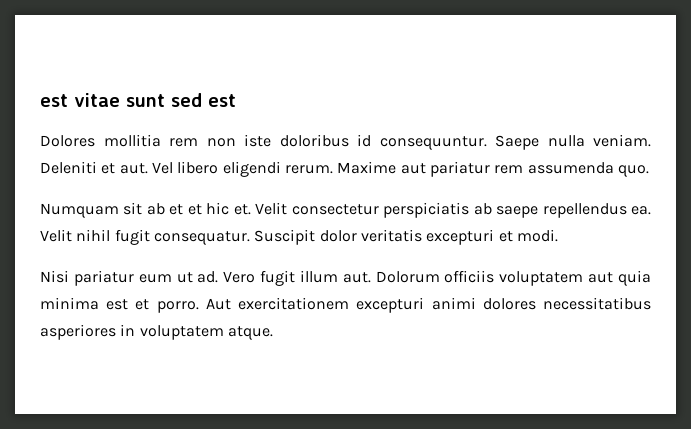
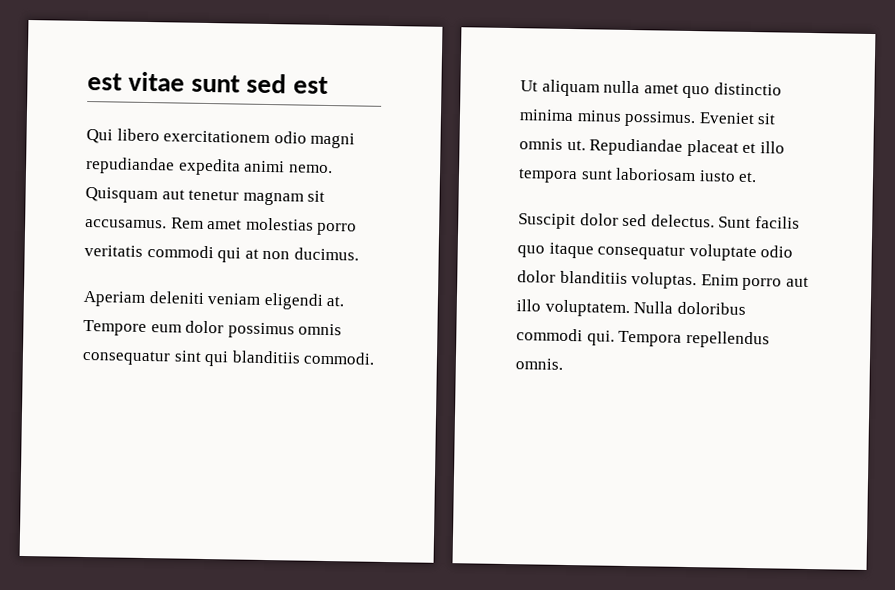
- Dolores mollitia rem non iste doloribus id consequuntur. Saepe nulla veniam. Deleniti et aut. Vel libero eligendi rerum. Maxime aut pariatur rem assumenda quo.
- Numquam sit ab et et hic et. Velit consectetur perspiciatis ab saepe repellendus ea. Velit nihil fugit consequatur. Suscipit dolor veritatis excepturi et modi.
- Nisi pariatur eum ut ad. Vero fugit illum aut. Dolorum officiis voluptatem aut quia minima est et porro. Aut exercitationem excepturi animi dolores necessitatibus asperiores in voluptatem atque.
+ Qui libero exercitationem odio magni repudiandae expedita animi nemo. Quisquam aut tenetur magnam sit accusamus. Rem amet molestias porro veritatis commodi qui at non ducimus.
+ Aperiam deleniti veniam eligendi at. Tempore eum dolor possimus omnis consequatur sint qui blanditiis commodi. Ut aliquam nulla amet quo distinctio minima minus possimus. Eveniet sit omnis ut. Repudiandae placeat et illo tempora sunt laboriosam iusto et.
+ Suscipit dolor sed delectus. Sunt facilis quo itaque consequatur voluptate odio dolor blanditiis voluptas. Enim porro aut illo voluptatem. Nulla doloribus commodi qui. Tempora repellendus omnis.

